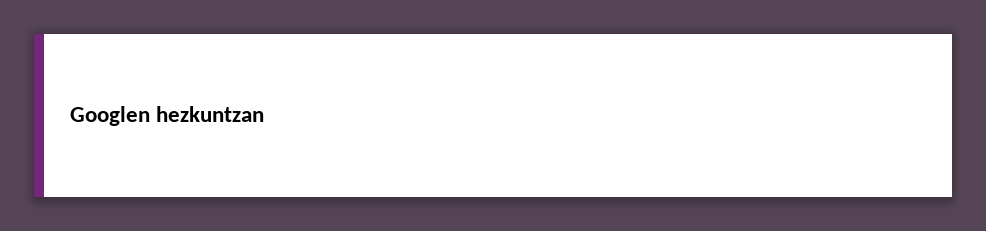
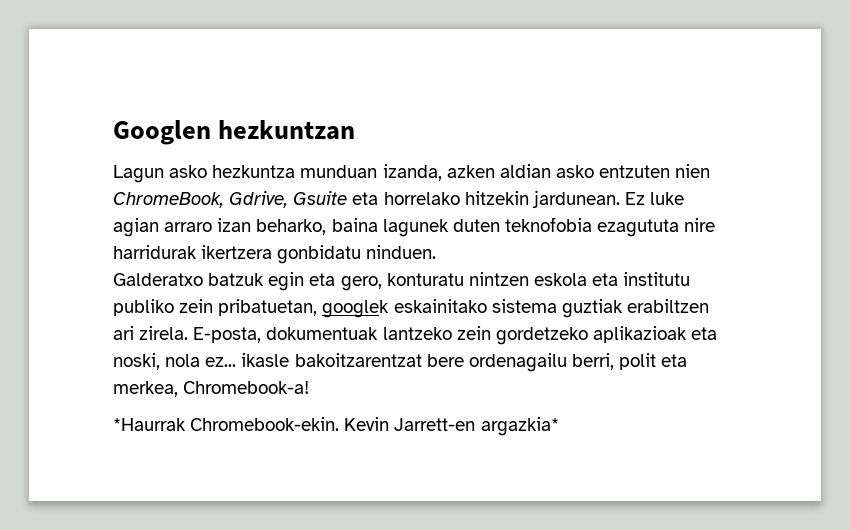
+ Lagun asko hezkuntza munduan izanda, azken aldian asko entzuten nien ChromeBook, Gdrive, Gsuite eta horrelako hitzekin jardunean. Ez luke agian arraro izan beharko, baina lagunek duten teknofobia ezagututa nire harridurak ikertzera gonbidatu ninduen.
+ Galderatxo batzuk egin eta gero, konturatu nintzen eskola eta institutu publiko zein pribatuetan, googlek eskainitako sistema guztiak erabiltzen ari zirela. E-posta, dokumentuak lantzeko zein gordetzeko aplikazioak eta noski, nola ez... ikasle bakoitzarentzat bere ordenagailu berri, polit eta merkea, Chromebook-a!
+ *Haurrak Chromebook-ekin. Kevin Jarrett-en argazkia*

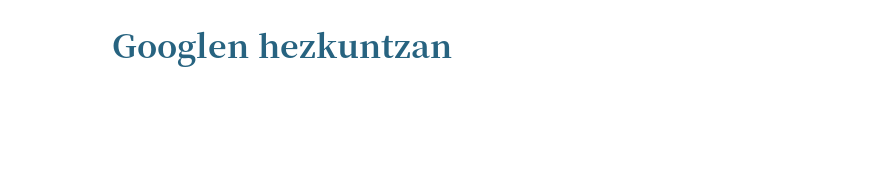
- Lagun asko hezkuntza munduan izanda, azken aldian asko entzuten nien ChromeBook, Gdrive, Gsuite eta horrelako hitzekin jardunean. Ez luke agian arraro izan beharko, baina lagunek duten teknofobia ezagututa nire harridurak ikertzera gonbidatu ninduen.
- Galderatxo batzuk egin eta gero, konturatu nintzen eskola eta institutu publiko zein pribatuetan, googlek eskainitako sistema guztiak erabiltzen ari zirela. E-posta, dokumentuak lantzeko zein gordetzeko aplikazioak eta noski, nola ez... ikasle bakoitzarentzat bere ordenagailu berri, polit eta merkea, Chromebook-a!
- *Haurrak Chromebook-ekin. Kevin Jarrett-en argazkia*

